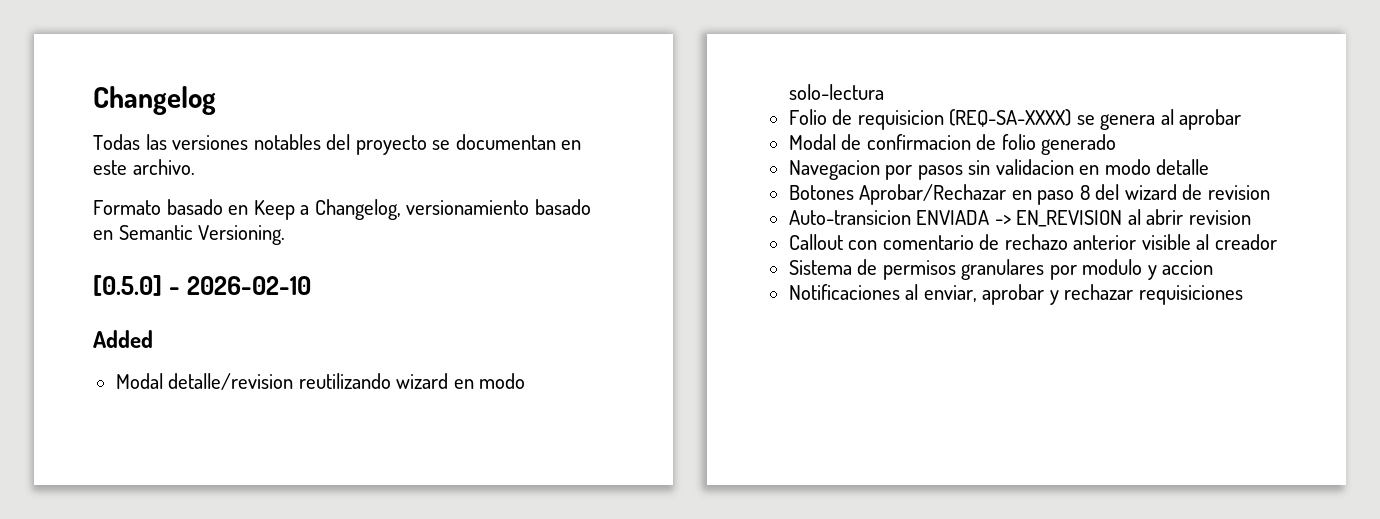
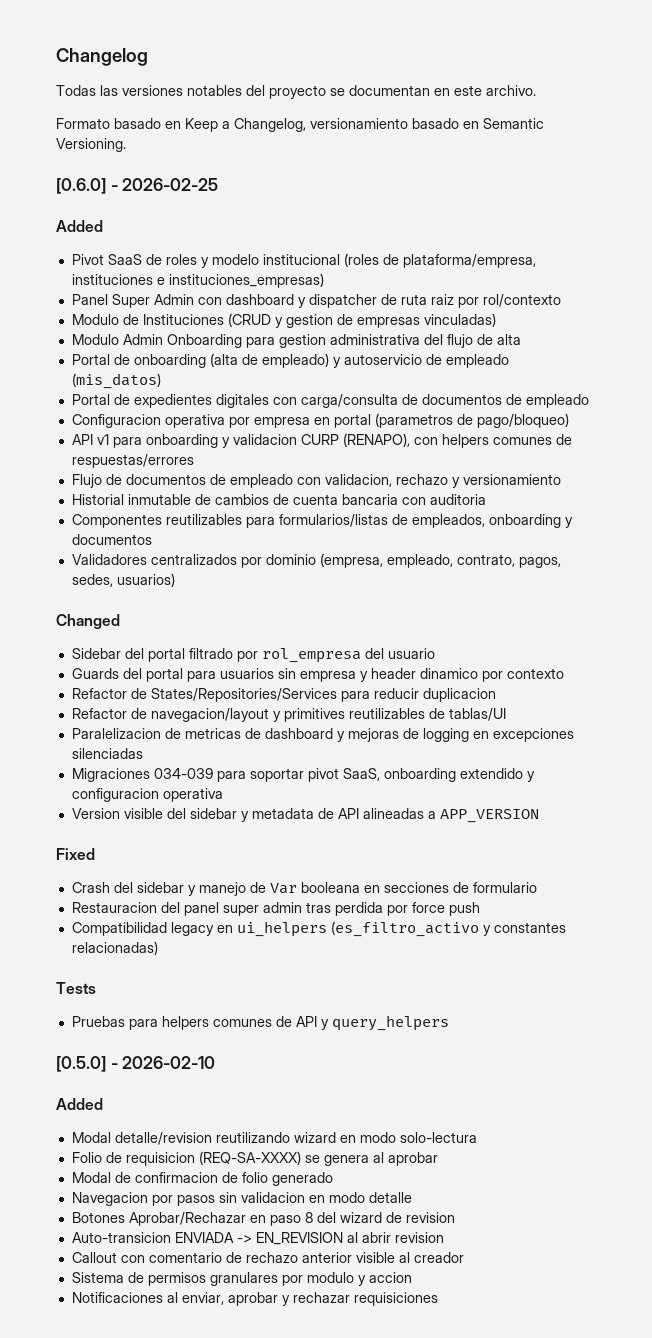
+ [0.6.0] - 2026-02-25
+ Added
+ Pivot SaaS de roles y modelo institucional (roles de plataforma/empresa, instituciones e instituciones_empresas)
+ Panel Super Admin con dashboard y dispatcher de ruta raiz por rol/contexto
+ Modulo de Instituciones (CRUD y gestion de empresas vinculadas)
+ Modulo Admin Onboarding para gestion administrativa del flujo de alta
+ Portal de onboarding (alta de empleado) y autoservicio de empleado (mis_datos)
+ Portal de expedientes digitales con carga/consulta de documentos de empleado
+ Configuracion operativa por empresa en portal (parametros de pago/bloqueo)
+ API v1 para onboarding y validacion CURP (RENAPO), con helpers comunes de respuestas/errores
+ Flujo de documentos de empleado con validacion, rechazo y versionamiento
+ Historial inmutable de cambios de cuenta bancaria con auditoria
+ Componentes reutilizables para formularios/listas de empleados, onboarding y documentos
+ Validadores centralizados por dominio (empresa, empleado, contrato, pagos, sedes, usuarios)
+ Changed
+ Sidebar del portal filtrado por rol_empresa del usuario
+ Guards del portal para usuarios sin empresa y header dinamico por contexto
+ Refactor de States/Repositories/Services para reducir duplicacion
+ Refactor de navegacion/layout y primitives reutilizables de tablas/UI
+ Paralelizacion de metricas de dashboard y mejoras de logging en excepciones silenciadas
+ Migraciones 034-039 para soportar pivot SaaS, onboarding extendido y configuracion operativa
+ Version visible del sidebar y metadata de API alineadas a APP_VERSION
+ Fixed
+ Crash del sidebar y manejo de Var booleana en secciones de formulario
+ Restauracion del panel super admin tras perdida por force push
+ Compatibilidad legacy en ui_helpers (es_filtro_activo y constantes relacionadas)
+ Tests
+ Pruebas para helpers comunes de API y query_helpers

